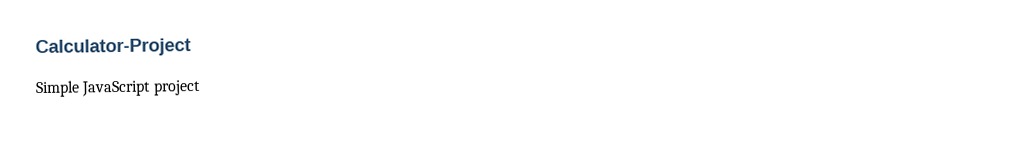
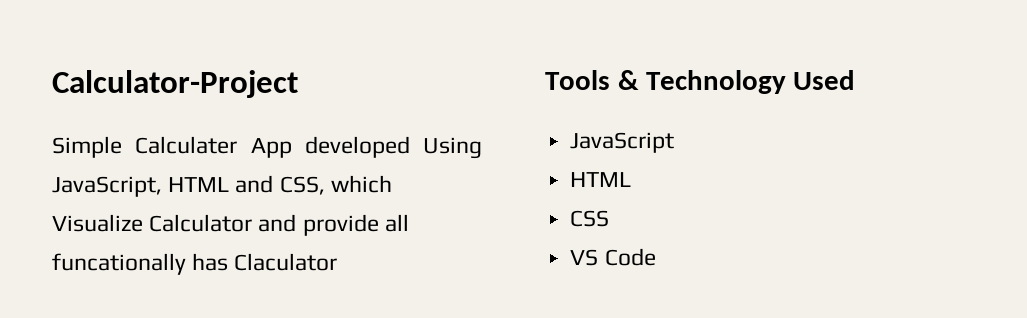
- Simple JavaScript project
+ Simple Calculater App developed Using JavaScript, HTML and CSS, which Visualize Calculator and provide all funcationally has Claculator
+ Tools & Technology Used
+ JavaScript
+ HTML
+ CSS
+ VS Code

